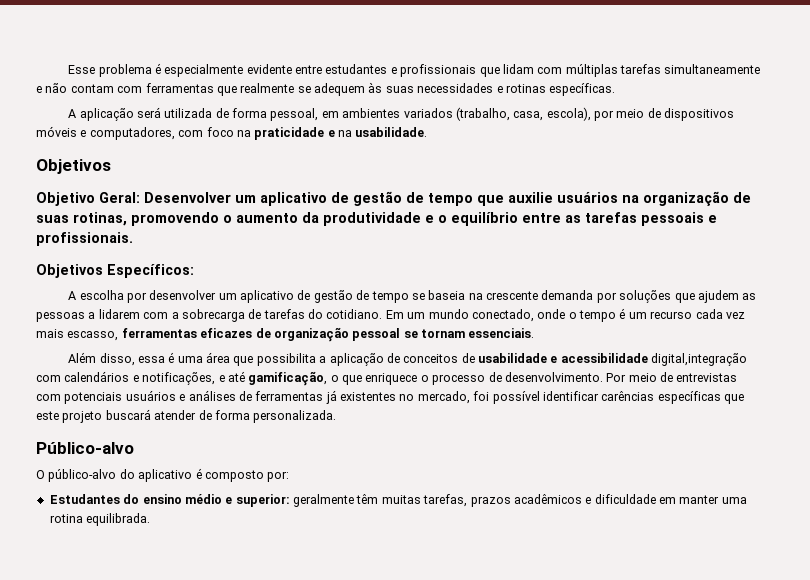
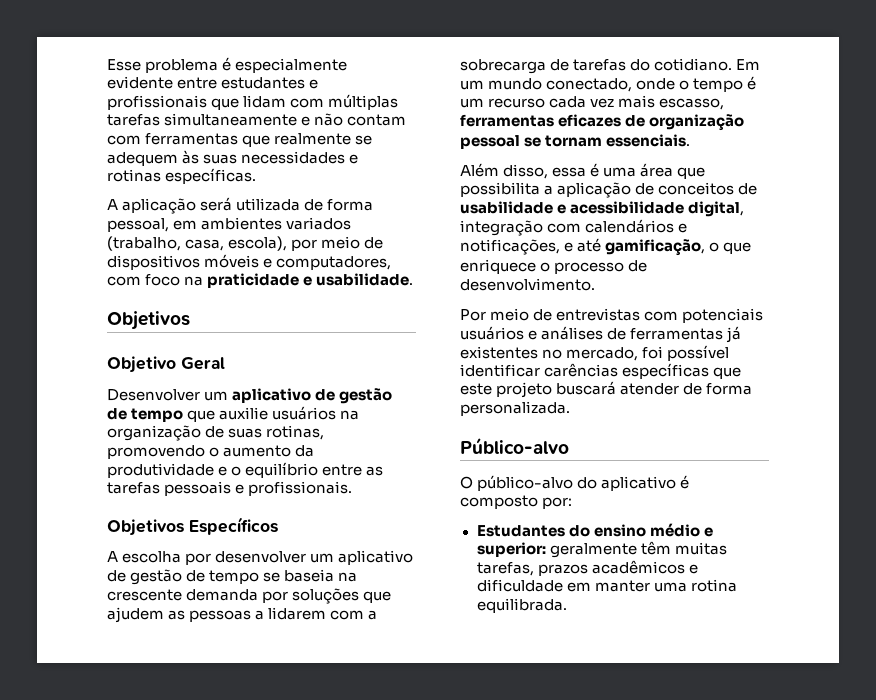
- A aplicação será utilizada de forma pessoal, em ambientes variados (trabalho, casa, escola), por meio de dispositivos móveis e computadores, com foco na praticidade e na usabilidade.
+ A aplicação será utilizada de forma pessoal, em ambientes variados (trabalho, casa, escola), por meio de dispositivos móveis e computadores, com foco na praticidade e usabilidade.
- Objetivo Geral: Desenvolver um aplicativo de gestão de tempo que auxilie usuários na organização de suas rotinas, promovendo o aumento da produtividade e o equilíbrio entre as tarefas pessoais e profissionais.
+ Objetivo Geral
+ Desenvolver um aplicativo de gestão de tempo que auxilie usuários na organização de suas rotinas, promovendo o aumento da produtividade e o equilíbrio entre as tarefas pessoais e profissionais.
- Objetivos Específicos:
+ Objetivos Específicos
- Além disso, essa é uma área que possibilita a aplicação de conceitos de usabilidade e acessibilidade digital,integração com calendários e notificações, e até gamificação, o que enriquece o processo de desenvolvimento. Por meio de entrevistas com potenciais usuários e análises de ferramentas já existentes no mercado, foi possível identificar carências específicas que este projeto buscará atender de forma personalizada.
+ Além disso, essa é uma área que possibilita a aplicação de conceitos de usabilidade e acessibilidade digital, integração com calendários e notificações, e até gamificação, o que enriquece o processo de desenvolvimento.
+ Por meio de entrevistas com potenciais usuários e análises de ferramentas já existentes no mercado, foi possível identificar carências específicas que este projeto buscará atender de forma personalizada.

